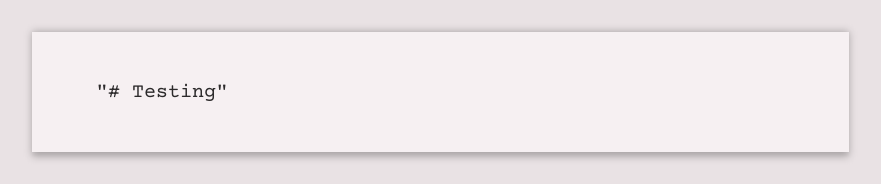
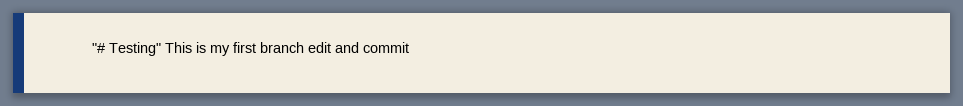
- "# Testing"
+ "# Testing" This is my first branch edit and commit

